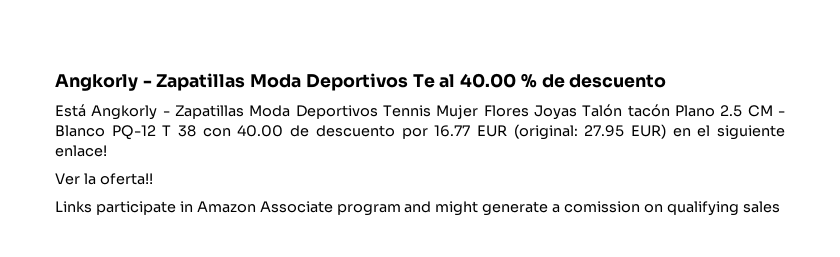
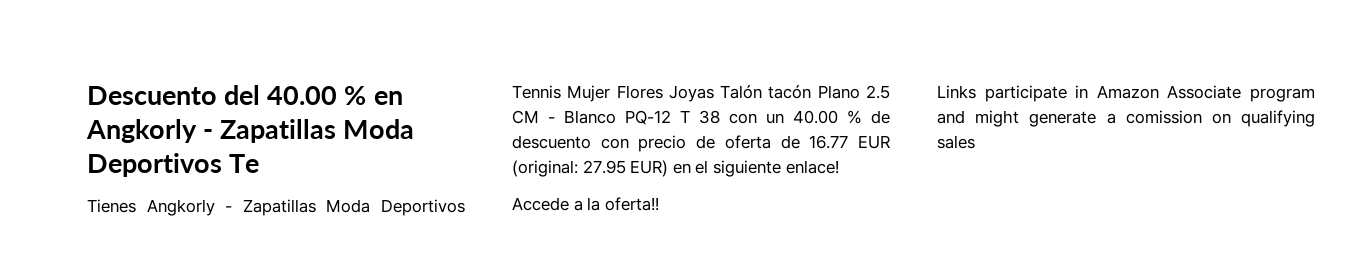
- Angkorly - Zapatillas Moda Deportivos Te al 40.00 % de descuento
- Está Angkorly - Zapatillas Moda Deportivos Tennis Mujer Flores Joyas Talón tacón Plano 2.5 CM - Blanco PQ-12 T 38 con 40.00 de descuento por 16.77 EUR (original: 27.95 EUR) en el siguiente enlace!
+ Descuento del 40.00 % en Angkorly - Zapatillas Moda Deportivos Te
+ Tienes Angkorly - Zapatillas Moda Deportivos Tennis Mujer Flores Joyas Talón tacón Plano 2.5 CM - Blanco PQ-12 T 38 con un 40.00 % de descuento con precio de oferta de 16.77 EUR (original: 27.95 EUR) en el siguiente enlace!
- Ver la oferta!!
+ Accede a la oferta!!

